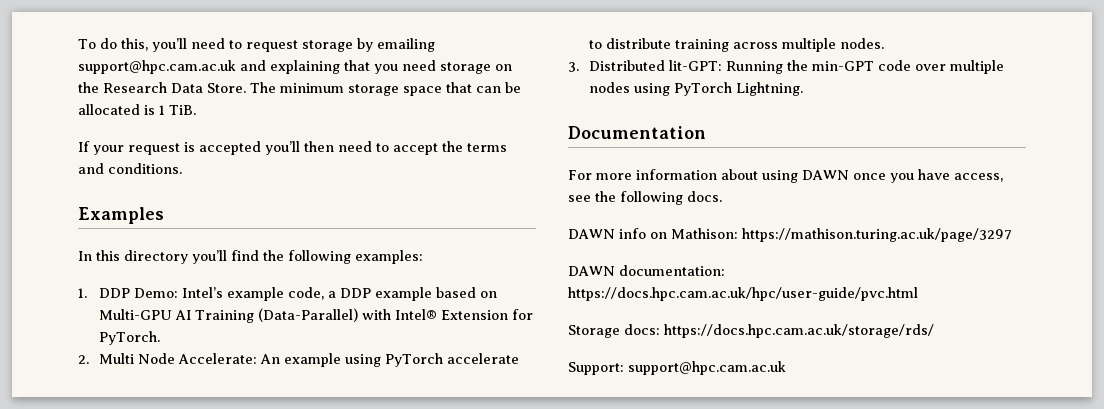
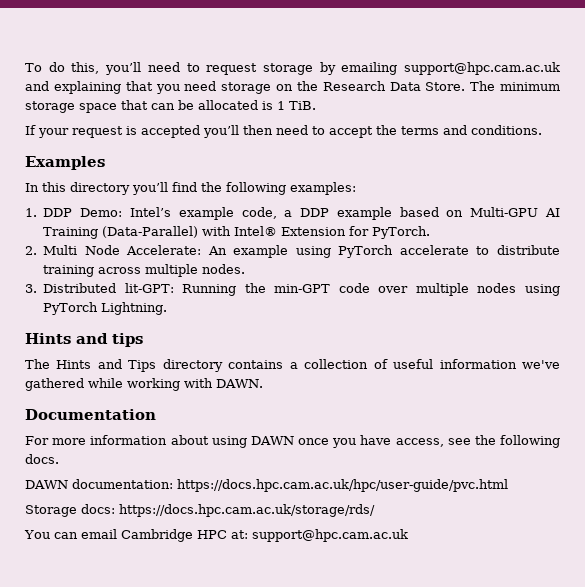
+ Hints and tips
+ The Hints and Tips directory contains a collection of useful information we've gathered while working with DAWN.
- DAWN info on Mathison: https://mathison.turing.ac.uk/page/3297
- Support: support@hpc.cam.ac.uk
+ You can email Cambridge HPC at: support@hpc.cam.ac.uk

